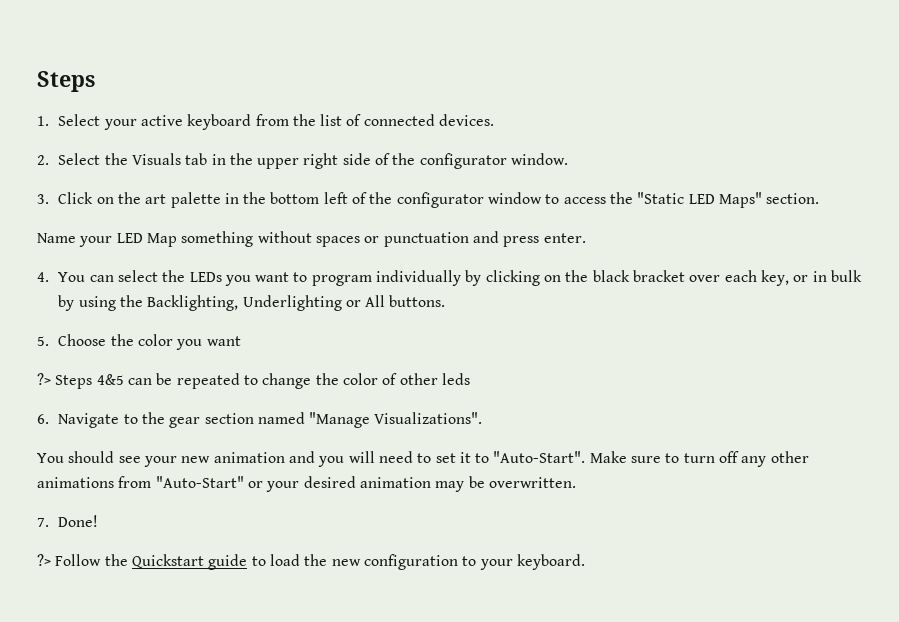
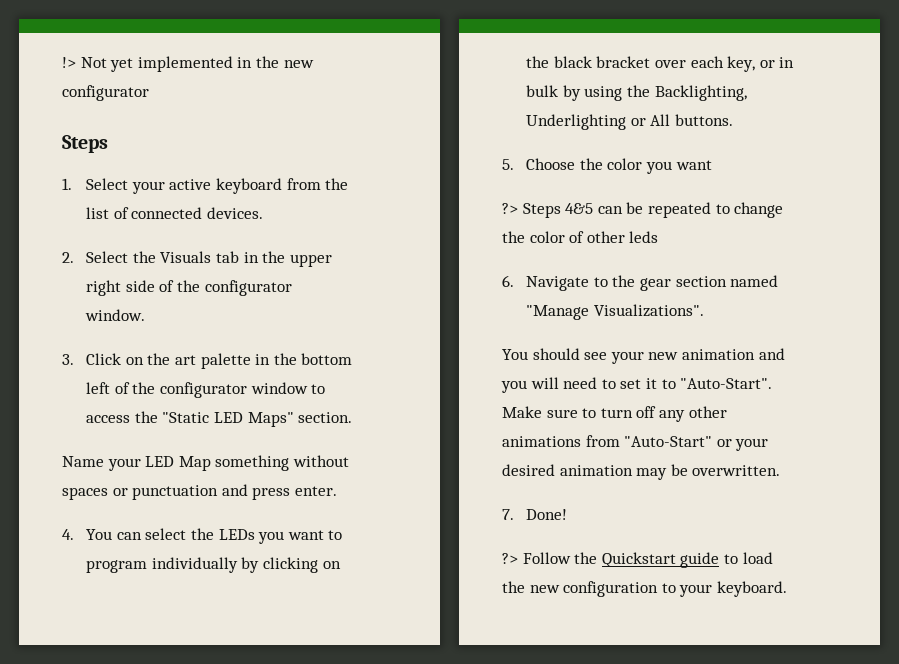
+ !> Not yet implemented in the new configurator

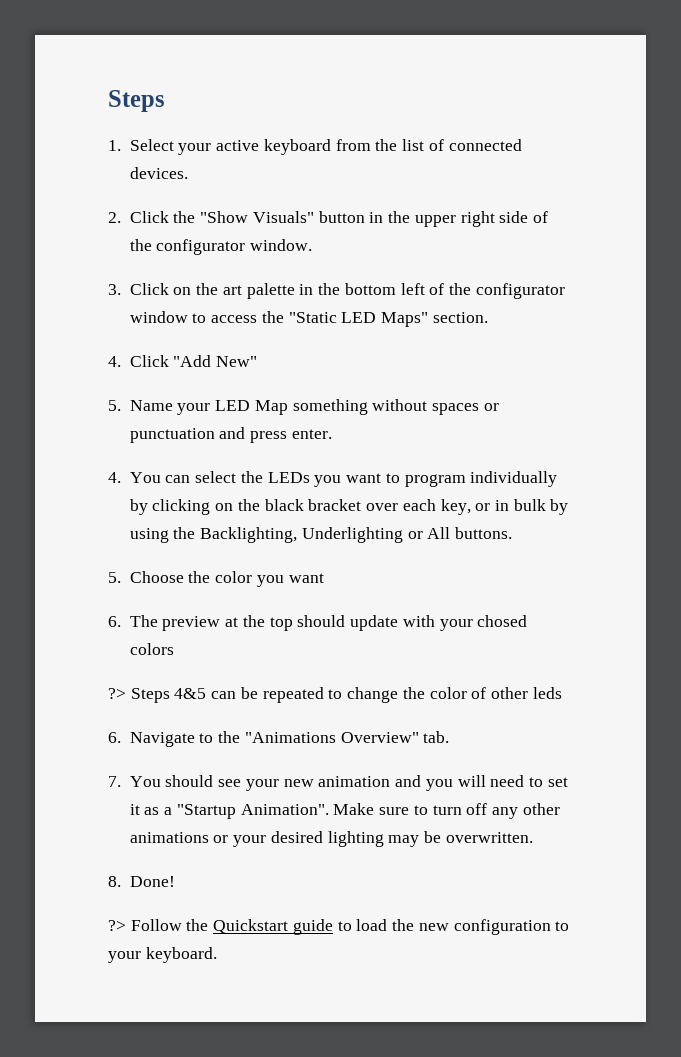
- !> Not yet implemented in the new configurator
- 2. Select the Visuals tab in the upper right side of the configurator window.
+ 2. Click the "Show Visuals" button in the upper right side of the configurator window.
- Name your LED Map something without spaces or punctuation and press enter.
+ 4. Click "Add New"
+ 5. Name your LED Map something without spaces or punctuation and press enter.
+ 6. The preview at the top should update with your chosed colors
- 6. Navigate to the gear section named "Manage Visualizations".
- You should see your new animation and you will need to set it to "Auto-Start".
+ 6. Navigate to the "Animations Overview" tab.
+ 7. You should see your new animation and you will need to set it as a "Startup Animation".
- Make sure to turn off any other animations from "Auto-Start" or your desired animation may be overwritten.
+ Make sure to turn off any other animations or your desired lighting may be overwritten.
- 7. Done!
+ 8. Done!

